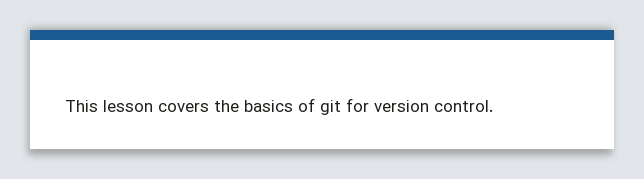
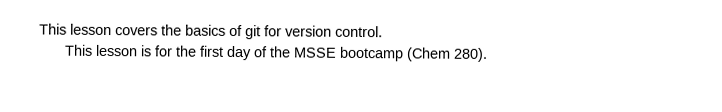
+ This lesson is for the first day of the MSSE bootcamp (Chem 280).

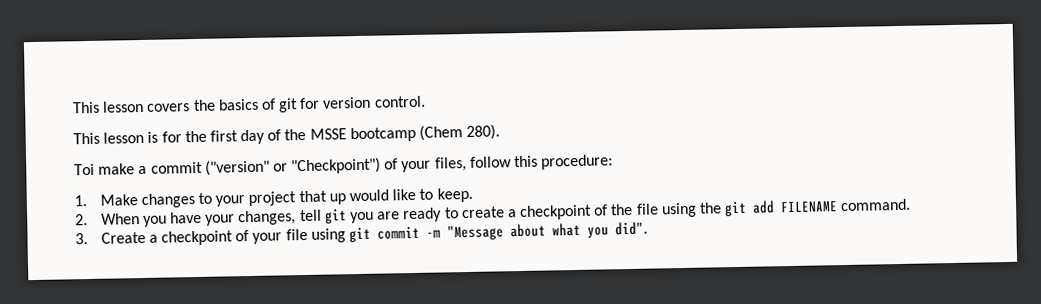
+ Toi make a commit ("version" or "Checkpoint") of your files, follow this procedure:
+ 1. Make changes to your project that up would like to keep.
+ 2. When you have your changes, tell git you are ready to create a checkpoint of the file using the git add FILENAME command.
+ 3. Create a checkpoint of your file using git commit -m "Message about what you did".

